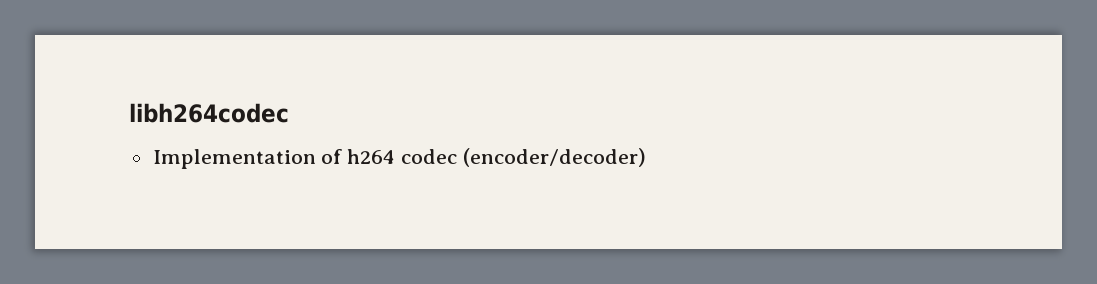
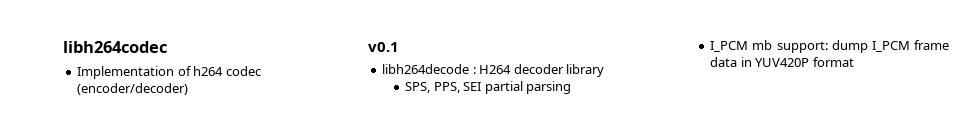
+ v0.1
+ libh264decode : H264 decoder library
+ SPS, PPS, SEI partial parsing
+ I_PCM mb support: dump I_PCM frame data in YUV420P format

